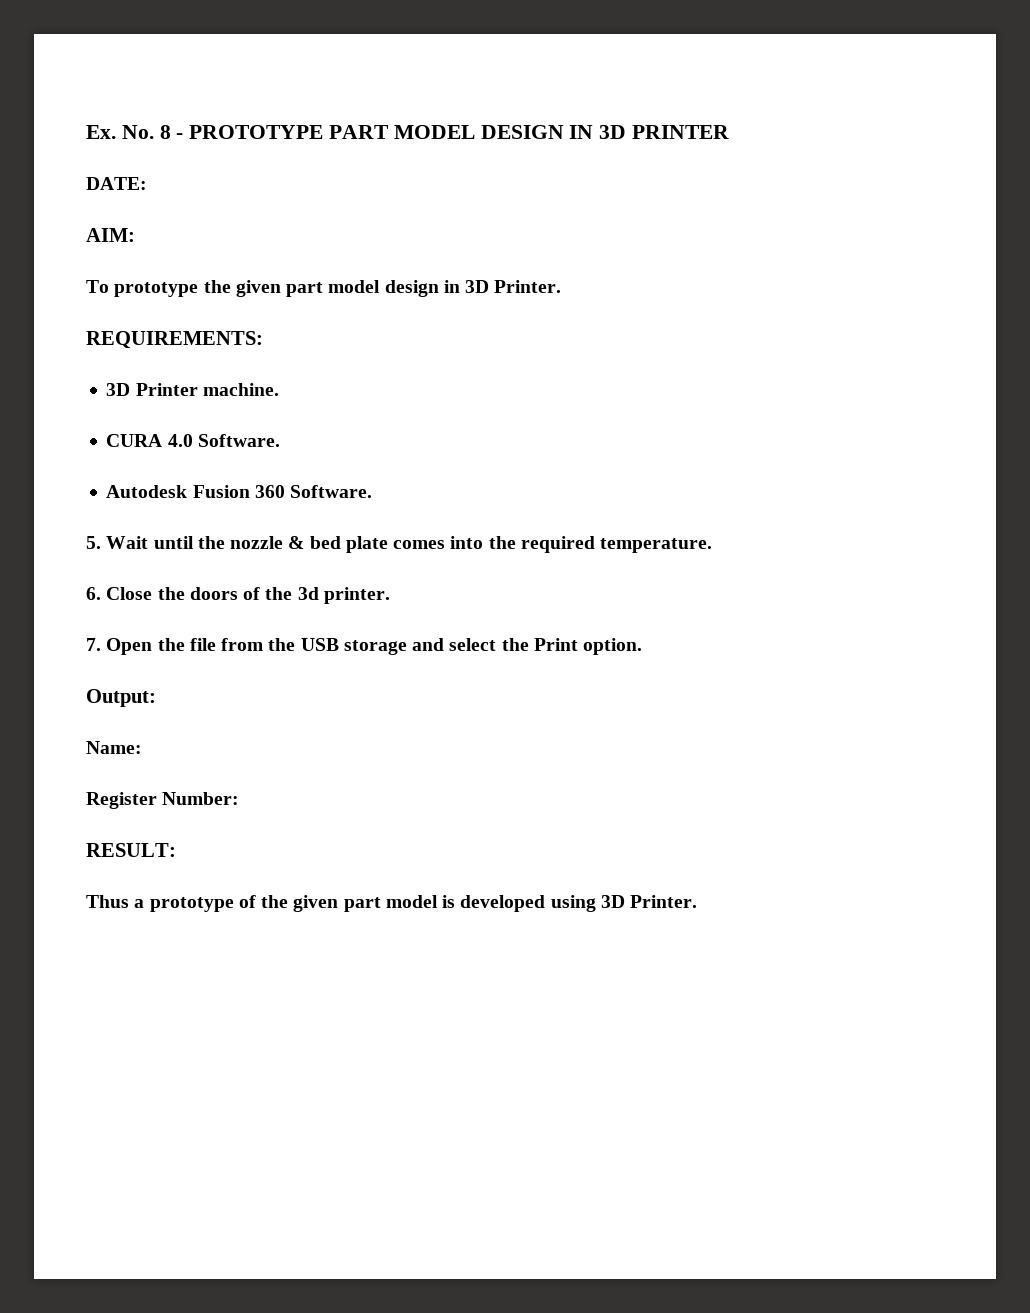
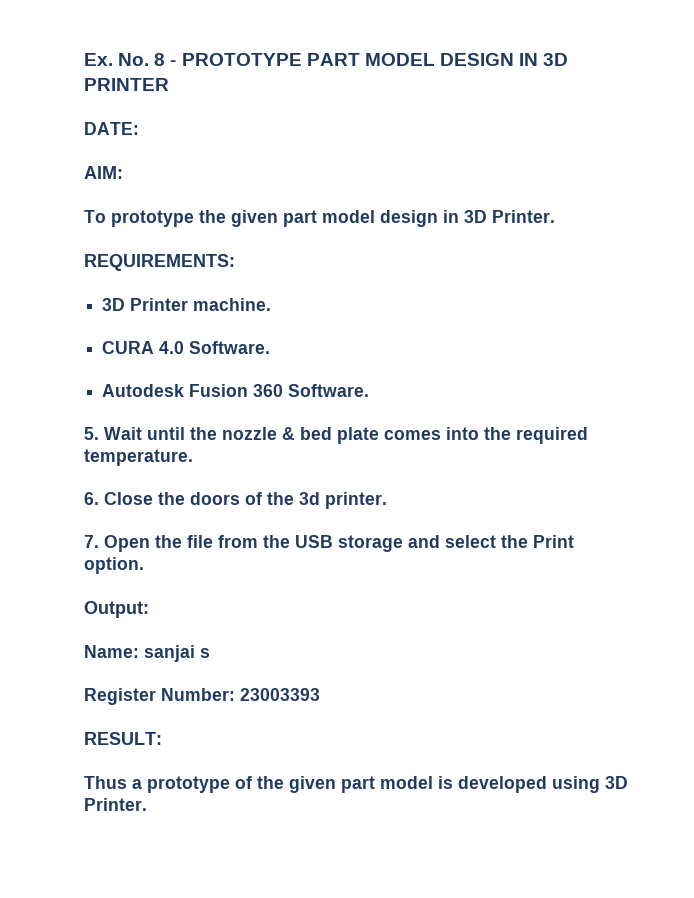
- Name:
+ Name: sanjai s
- Register Number:
+ Register Number: 23003393

